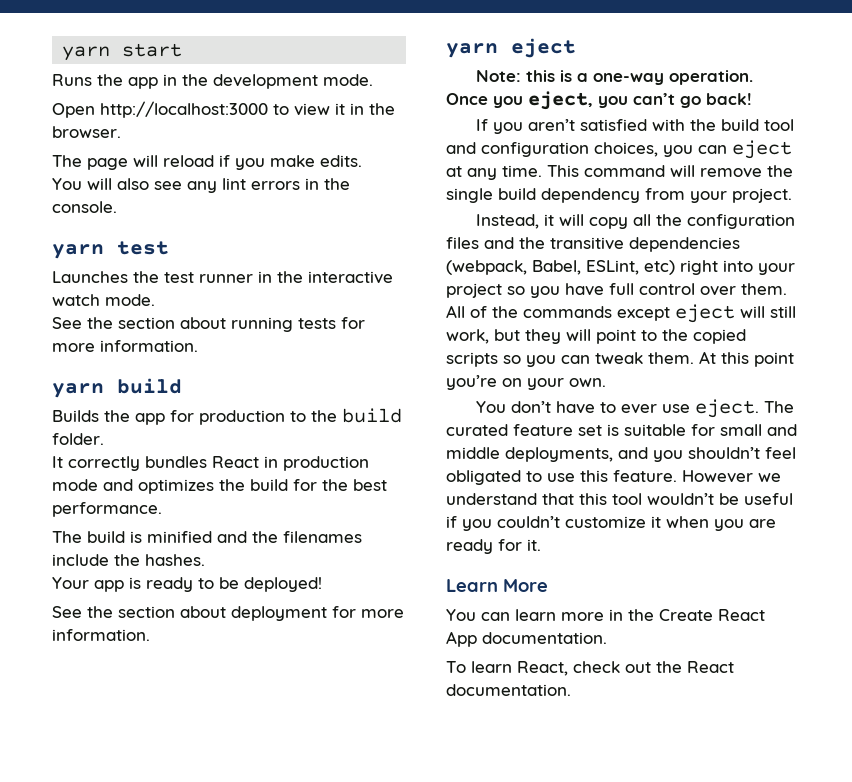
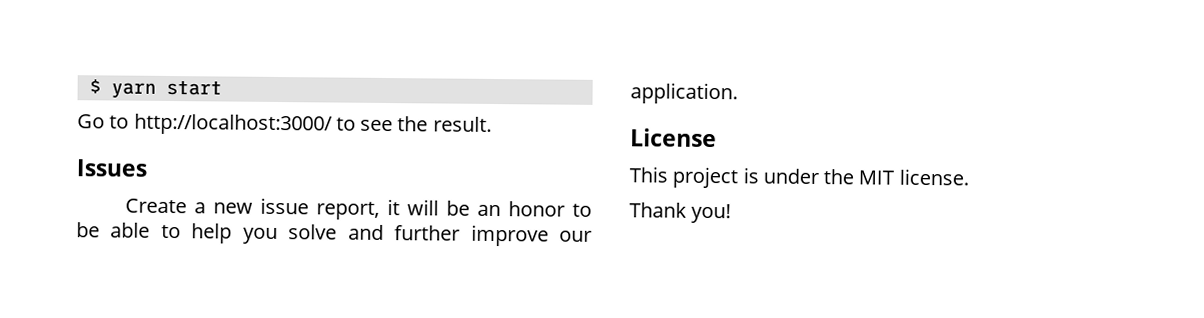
- yarn start
+ $ yarn start
- Runs the app in the development mode.
- Open http://localhost:3000 to view it in the browser.
- The page will reload if you make edits.
- You will also see any lint errors in the console.
- yarn test
- Launches the test runner in the interactive watch mode.
- See the section about running tests for more information.
- yarn build
- Builds the app for production to the build folder.
- It correctly bundles React in production mode and optimizes the build for the best performance.
- The build is minified and the filenames include the hashes.
- Your app is ready to be deployed!
- See the section about deployment for more information.
- yarn eject
- Note: this is a one-way operation. Once you eject, you can’t go back!
- If you aren’t satisfied with the build tool and configuration choices, you can eject at any time. This command will remove the single build dependency from your project.
- Instead, it will copy all the configuration files and the transitive dependencies (webpack, Babel, ESLint, etc) right into your project so you have full control over them. All of the commands except eject will still work, but they will point to the copied scripts so you can tweak them. At this point you’re on your own.
- You don’t have to ever use eject. The curated feature set is suitable for small and middle deployments, and you shouldn’t feel obligated to use this feature. However we understand that this tool wouldn’t be useful if you couldn’t customize it when you are ready for it.
- Learn More
- You can learn more in the Create React App documentation.
- To learn React, check out the React documentation.
+ Go to http://localhost:3000/ to see the result.
+ Issues
+ Create a new issue report, it will be an honor to be able to help you solve and further improve our application.
+ License
+ This project is under the MIT license.
+ Thank you!

